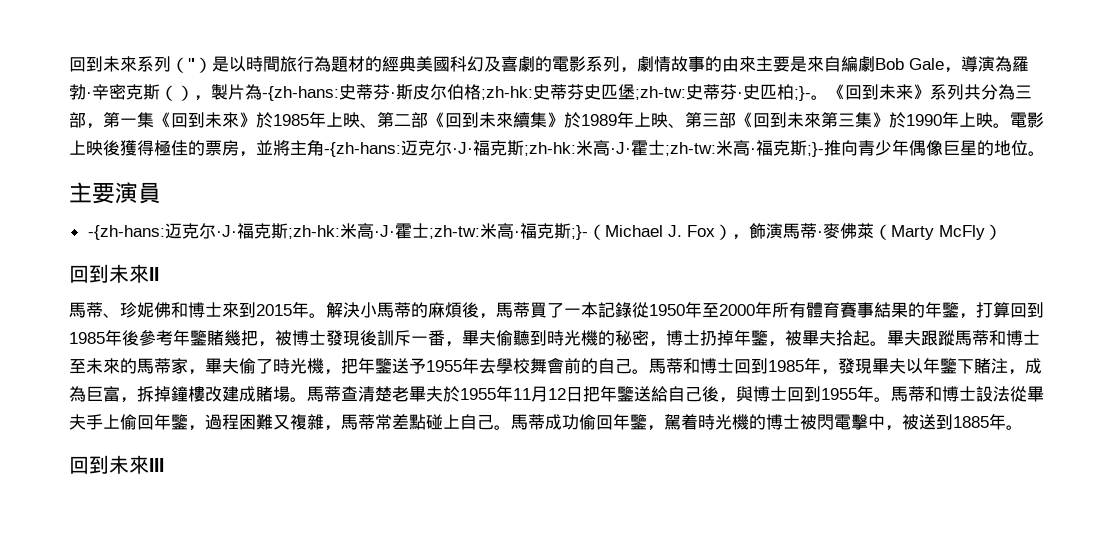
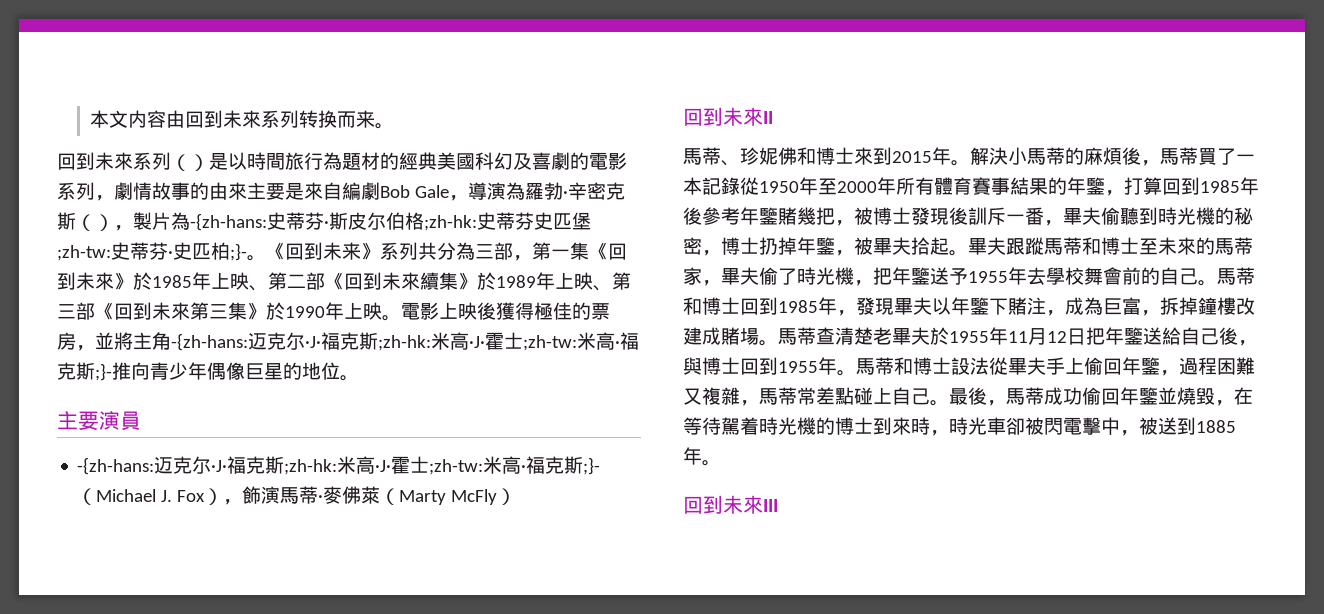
+ 本文内容由回到未來系列转换而来。
- 回到未來系列（''）是以時間旅行為題材的經典美國科幻及喜劇的電影系列，劇情故事的由來主要是來自編劇Bob Gale，導演為羅勃·辛密克斯（），製片為-{zh-hans:史蒂芬·斯皮尔伯格;zh-hk:史蒂芬史匹堡;zh-tw:史蒂芬·史匹柏;}-。
+ 回到未來系列（）是以時間旅行為題材的經典美國科幻及喜劇的電影系列，劇情故事的由來主要是來自編劇Bob Gale，導演為羅勃·辛密克斯（），製片為-{zh-hans:史蒂芬·斯皮尔伯格;zh-hk:史蒂芬史匹堡;zh-tw:史蒂芬·史匹柏;}-。
- 馬蒂成功偷回年鑒，駕着時光機的博士被閃電擊中，被送到1885年。
+ 最後，馬蒂成功偷回年鑒並燒毀，在等待駕着時光機的博士到來時，時光車卻被閃電擊中，被送到1885年。

